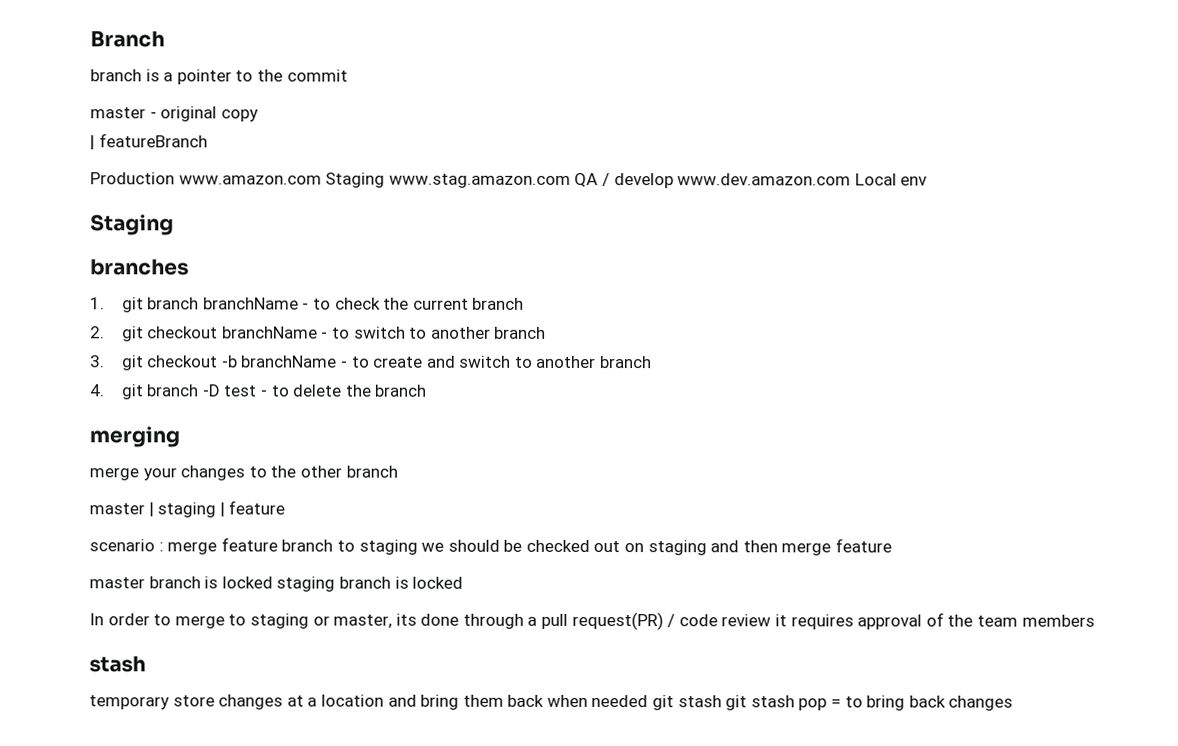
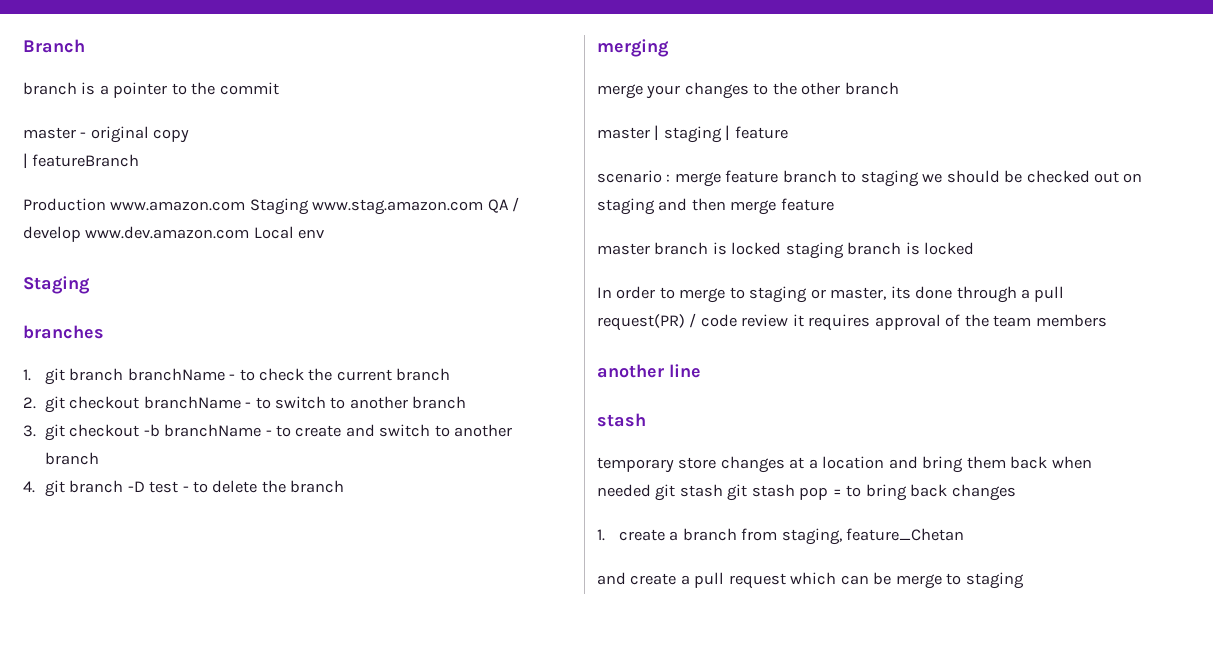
+ another line
+ 1. create a branch from staging, feature_Chetan
+ and create a pull request which can be merge to staging

